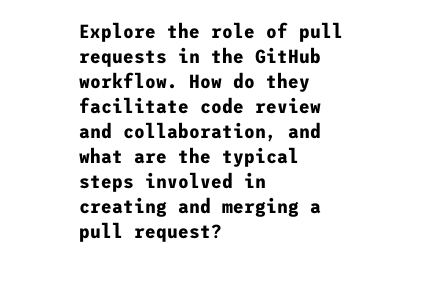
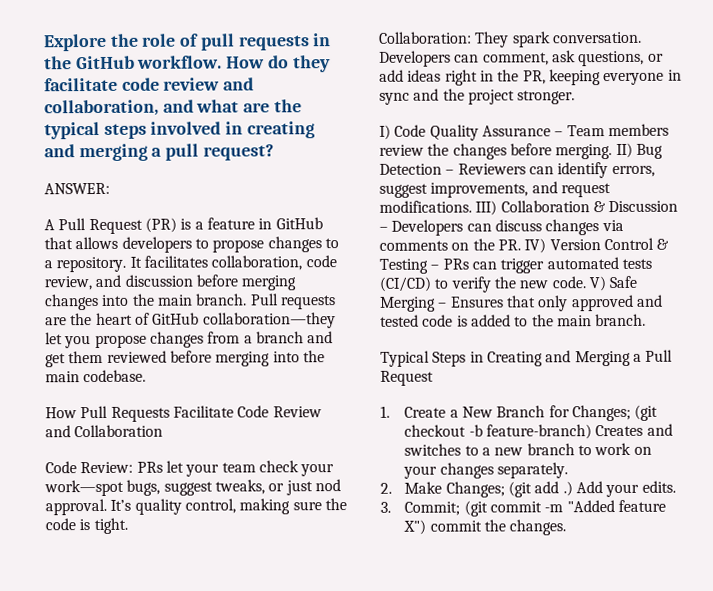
+ ANSWER:
+ A Pull Request (PR) is a feature in GitHub that allows developers to propose changes to a repository. It facilitates collaboration, code review, and discussion before merging changes into the main branch. Pull requests are the heart of GitHub collaboration—they let you propose changes from a branch and get them reviewed before merging into the main codebase.
+ How Pull Requests Facilitate Code Review and Collaboration
+ Code Review: PRs let your team check your work—spot bugs, suggest tweaks, or just nod approval. It’s quality control, making sure the code is tight.
+ Collaboration: They spark conversation. Developers can comment, ask questions, or add ideas right in the PR, keeping everyone in sync and the project stronger.
+ I) Code Quality Assurance – Team members review the changes before merging. II) Bug Detection – Reviewers can identify errors, suggest improvements, and request modifications. III) Collaboration & Discussion – Developers can discuss changes via comments on the PR. IV) Version Control & Testing – PRs can trigger automated tests (CI/CD) to verify the new code. V) Safe Merging – Ensures that only approved and tested code is added to the main branch.
+ Typical Steps in Creating and Merging a Pull Request
+ 1. Create a New Branch for Changes; (git checkout -b feature-branch) Creates and switches to a new branch to work on your changes separately.
+ 2. Make Changes; (git add .) Add your edits.
+ 3. Commit; (git commit -m "Added feature X") commit the changes.

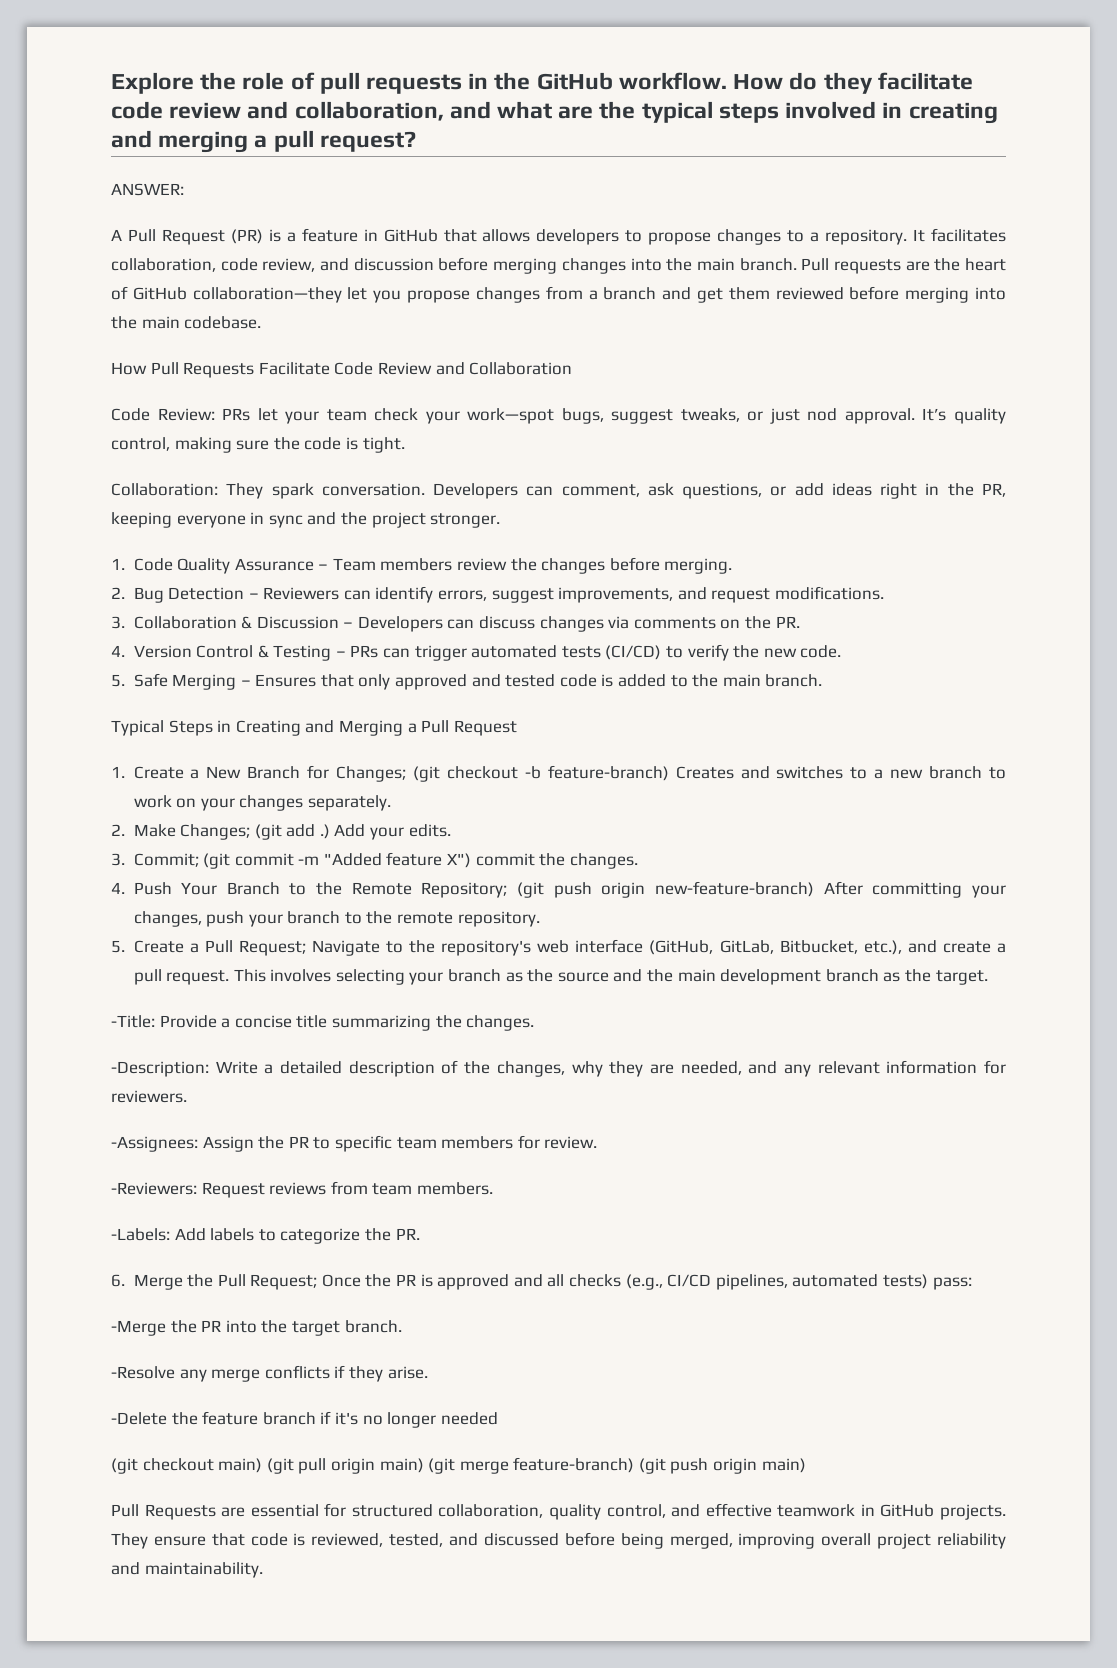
- I) Code Quality Assurance – Team members review the changes before merging. II) Bug Detection – Reviewers can identify errors, suggest improvements, and request modifications. III) Collaboration & Discussion – Developers can discuss changes via comments on the PR. IV) Version Control & Testing – PRs can trigger automated tests (CI/CD) to verify the new code. V) Safe Merging – Ensures that only approved and tested code is added to the main branch.
+ 1. Code Quality Assurance – Team members review the changes before merging.
+ 2. Bug Detection – Reviewers can identify errors, suggest improvements, and request modifications.
+ 3. Collaboration & Discussion – Developers can discuss changes via comments on the PR.
+ 4. Version Control & Testing – PRs can trigger automated tests (CI/CD) to verify the new code.
+ 5. Safe Merging – Ensures that only approved and tested code is added to the main branch.
+ 4. Push Your Branch to the Remote Repository; (git push origin new-feature-branch) After committing your changes, push your branch to the remote repository.
+ 5. Create a Pull Request; Navigate to the repository's web interface (GitHub, GitLab, Bitbucket, etc.), and create a pull request. This involves selecting your branch as the source and the main development branch as the target.
+ -Title: Provide a concise title summarizing the changes.
+ -Description: Write a detailed description of the changes, why they are needed, and any relevant information for reviewers.
+ -Assignees: Assign the PR to specific team members for review.
+ -Reviewers: Request reviews from team members.
+ -Labels: Add labels to categorize the PR.
+ 6. Merge the Pull Request; Once the PR is approved and all checks (e.g., CI/CD pipelines, automated tests) pass:
+ -Merge the PR into the target branch.
+ -Resolve any merge conflicts if they arise.
+ -Delete the feature branch if it's no longer needed
+ (git checkout main) (git pull origin main) (git merge feature-branch) (git push origin main)
+ Pull Requests are essential for structured collaboration, quality control, and effective teamwork in GitHub projects. They ensure that code is reviewed, tested, and discussed before being merged, improving overall project reliability and maintainability.

